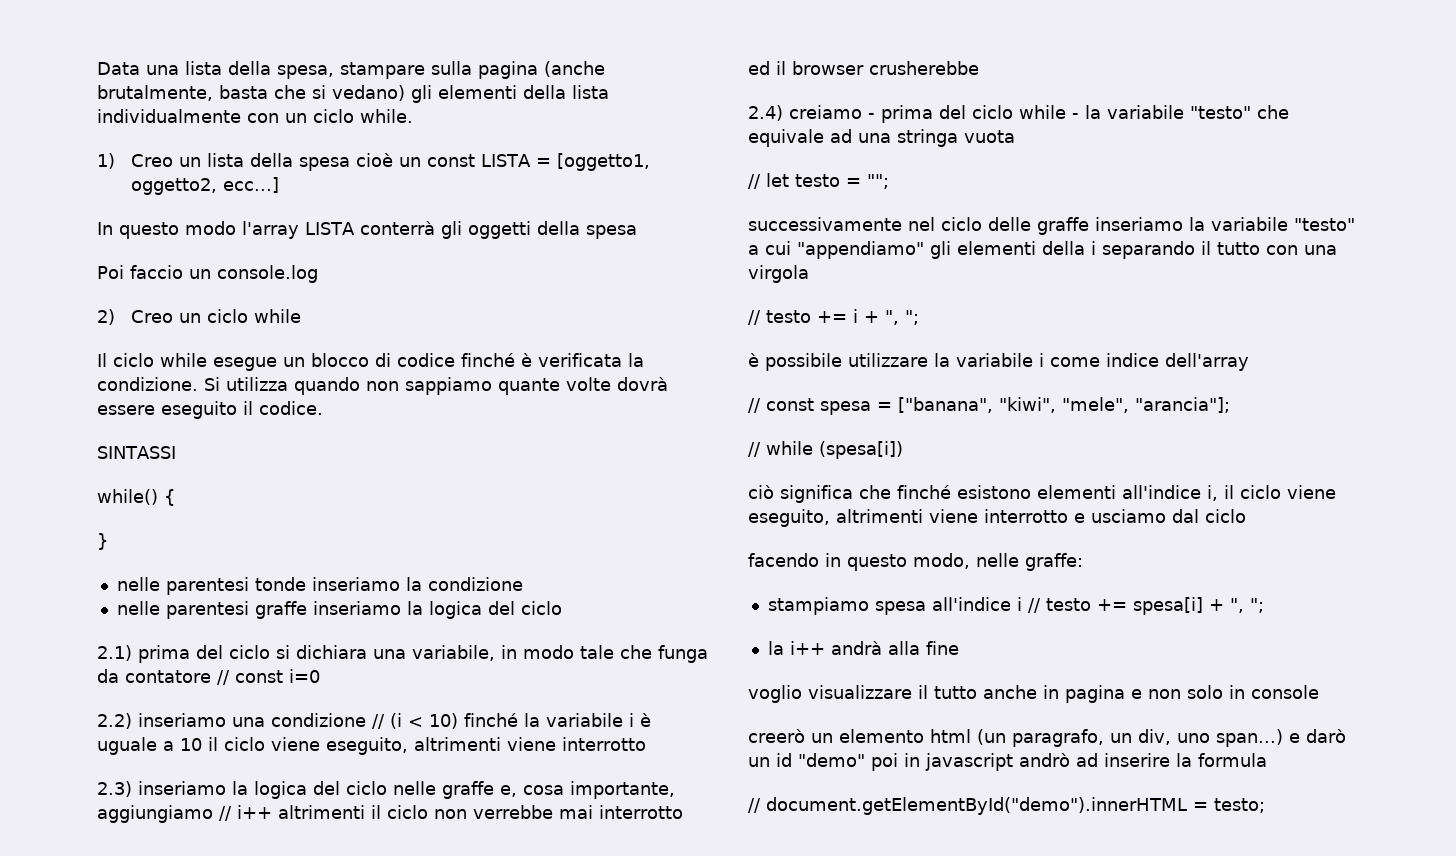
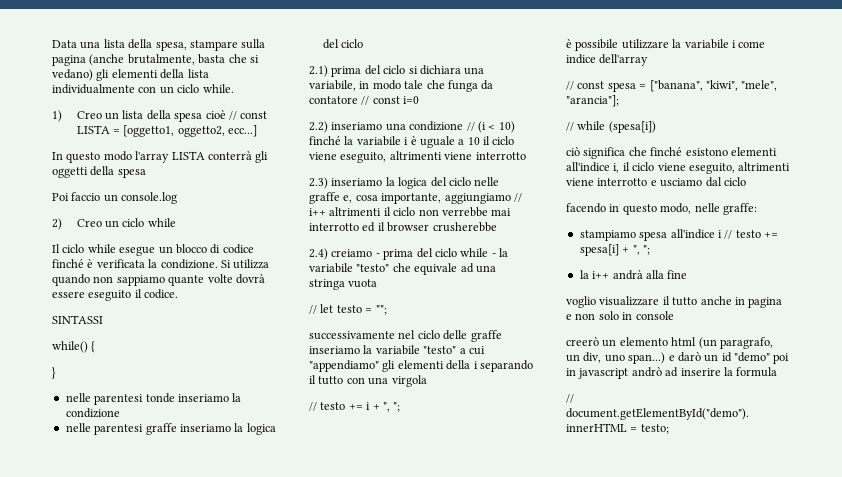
- 1) Creo un lista della spesa cioè un const LISTA = [oggetto1, oggetto2, ecc...]
+ 1) Creo un lista della spesa cioè // const LISTA = [oggetto1, oggetto2, ecc...]

